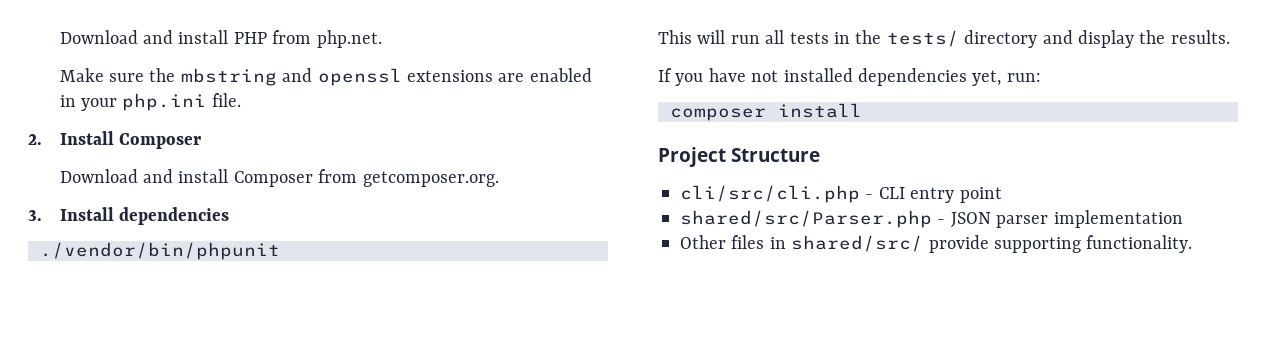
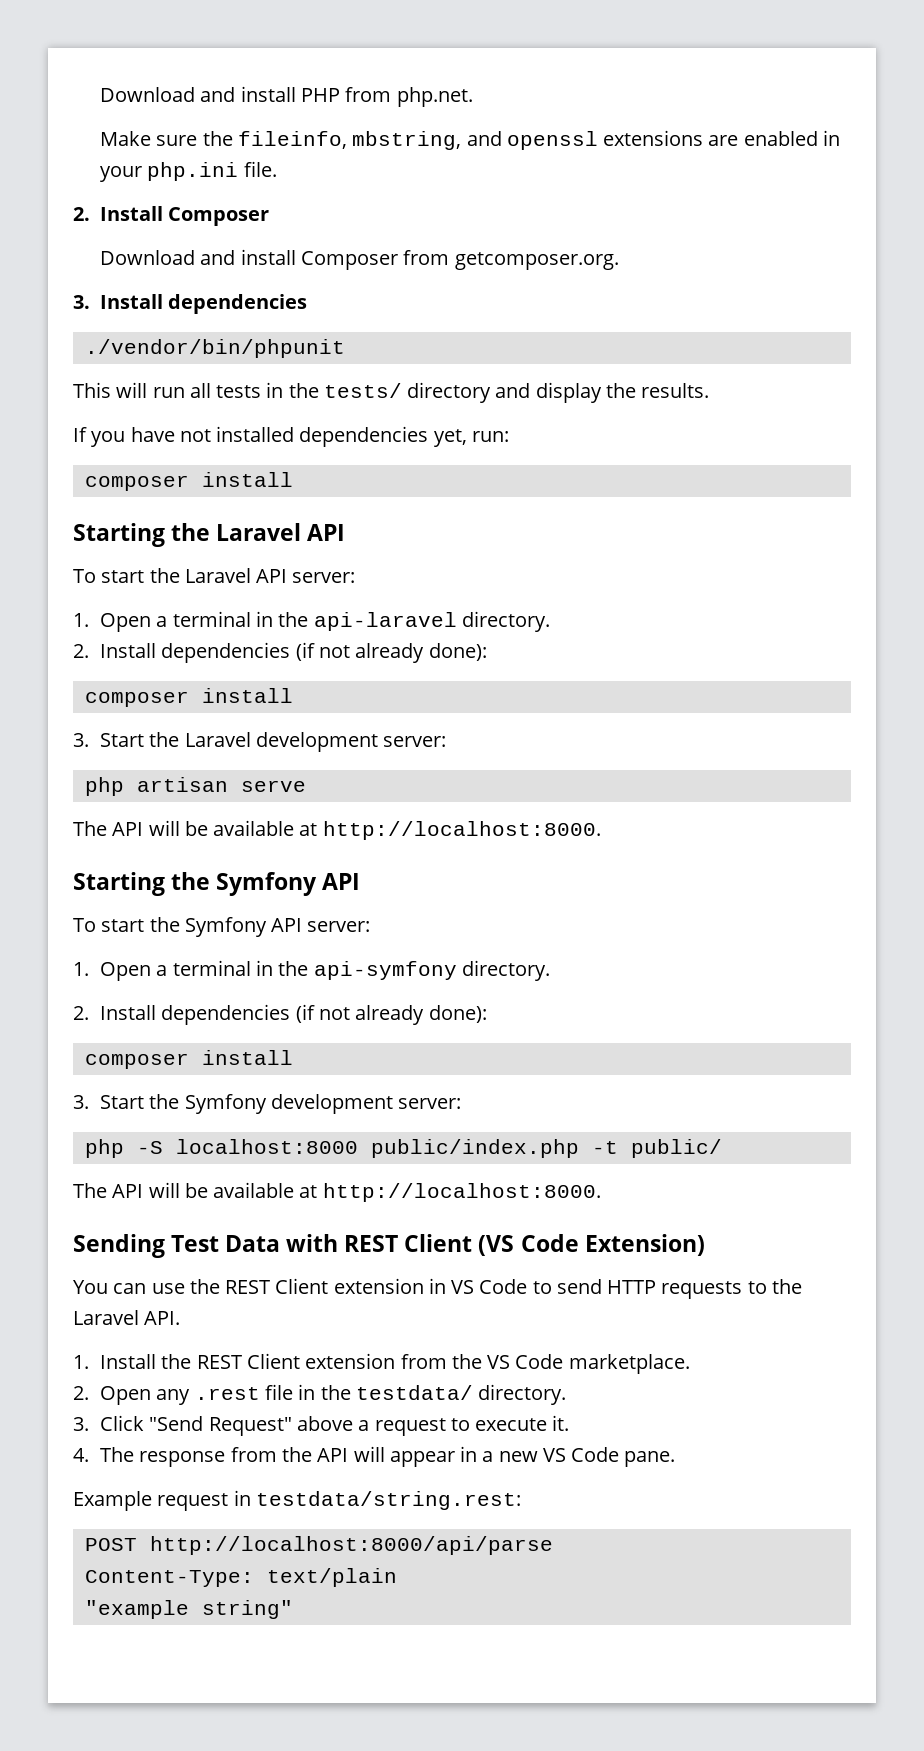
- Make sure the mbstring and openssl extensions are enabled in your php.ini file.
+ Make sure the fileinfo, mbstring, and openssl extensions are enabled in your php.ini file.
- Project Structure
- cli/src/cli.php - CLI entry point
- shared/src/Parser.php - JSON parser implementation
- Other files in shared/src/ provide supporting functionality.
+ Starting the Laravel API
+ To start the Laravel API server:
+ 1. Open a terminal in the api-laravel directory.
+ 2. Install dependencies (if not already done):
+ composer install
+ 3. Start the Laravel development server:
+ php artisan serve
+ The API will be available at http://localhost:8000.
+ Starting the Symfony API
+ To start the Symfony API server:
+ 1. Open a terminal in the api-symfony directory.
+ 2. Install dependencies (if not already done):
+ composer install
+ 3. Start the Symfony development server:
+ php -S localhost:8000 public/index.php -t public/
+ The API will be available at http://localhost:8000.
+ Sending Test Data with REST Client (VS Code Extension)
+ You can use the REST Client extension in VS Code to send HTTP requests to the Laravel API.
+ 1. Install the REST Client extension from the VS Code marketplace.
+ 2. Open any .rest file in the testdata/ directory.
+ 3. Click "Send Request" above a request to execute it.
+ 4. The response from the API will appear in a new VS Code pane.
+ Example request in testdata/string.rest:
+ POST http://localhost:8000/api/parse
+ Content-Type: text/plain
+ "example string"

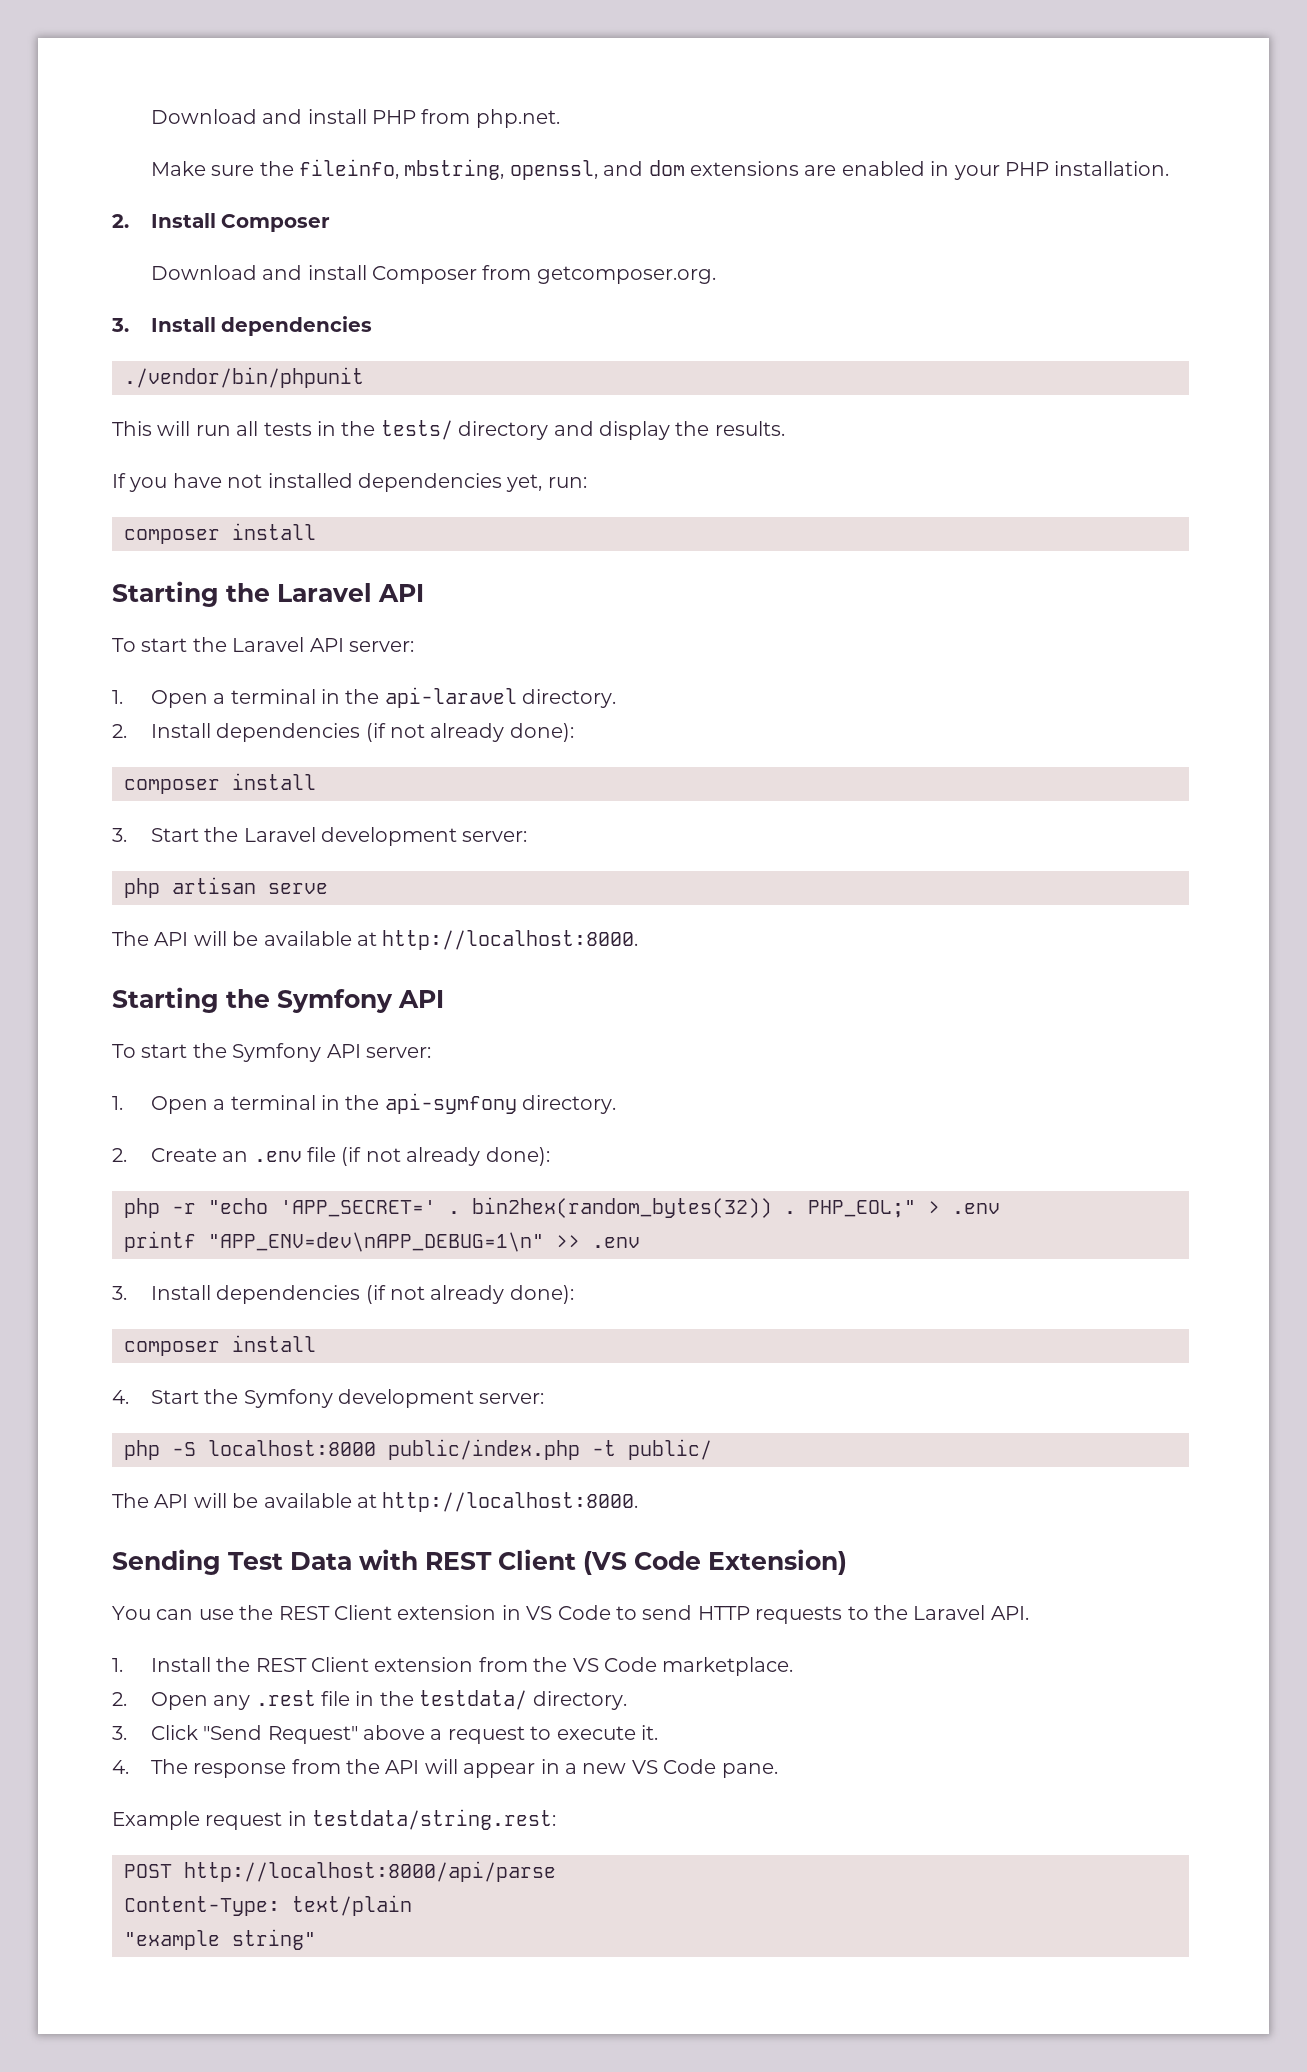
- Make sure the fileinfo, mbstring, and openssl extensions are enabled in your php.ini file.
+ Make sure the fileinfo, mbstring, openssl, and dom extensions are enabled in your PHP installation.
  1. Open a terminal in the api-symfony directory.
- 2. Install dependencies (if not already done):
+ 2. Create an .env file (if not already done):
+ php -r "echo 'APP_SECRET=' . bin2hex(random_bytes(32)) . PHP_EOL;" > .env
+ printf "APP_ENV=dev\nAPP_DEBUG=1\n" >> .env
+ 3. Install dependencies (if not already done):
  composer install
- 3. Start the Symfony development server:
+ 4. Start the Symfony development server:

